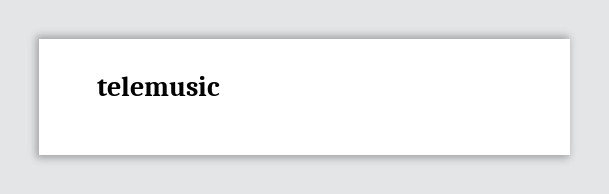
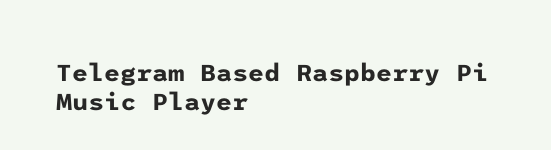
- telemusic
+ Telegram Based Raspberry Pi Music Player

